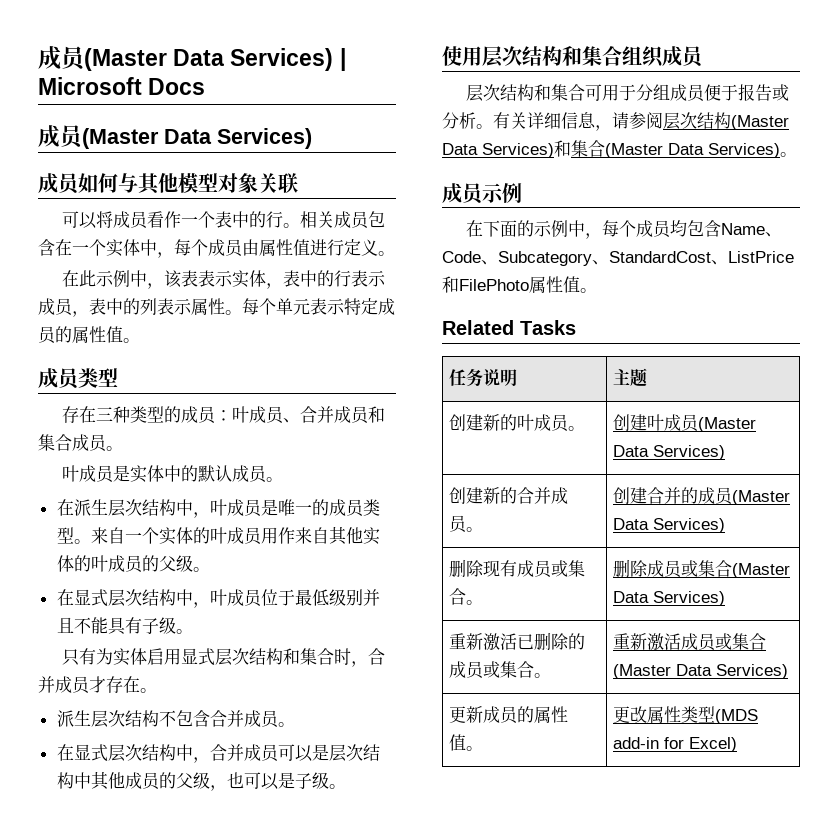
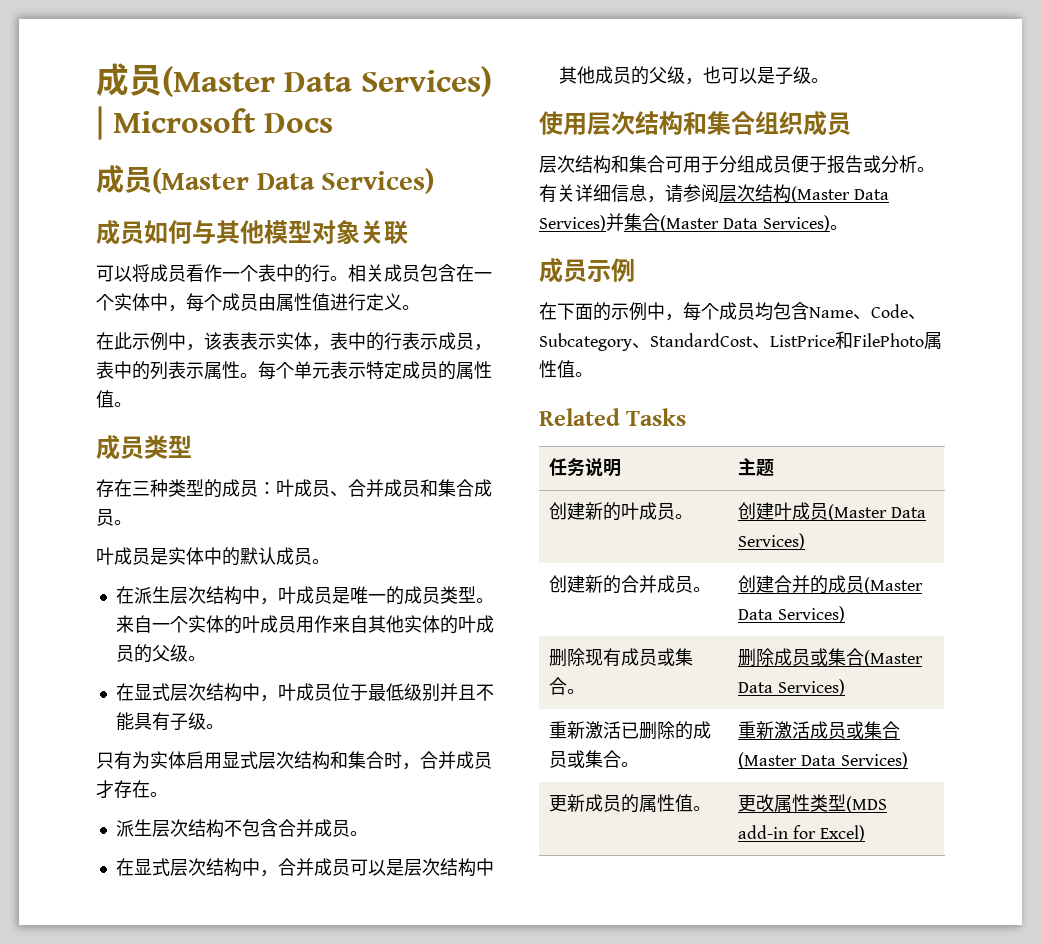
- 有关详细信息，请参阅层次结构(Master Data Services)和集合(Master Data Services)。
+ 有关详细信息，请参阅层次结构(Master Data Services)并集合(Master Data Services)。

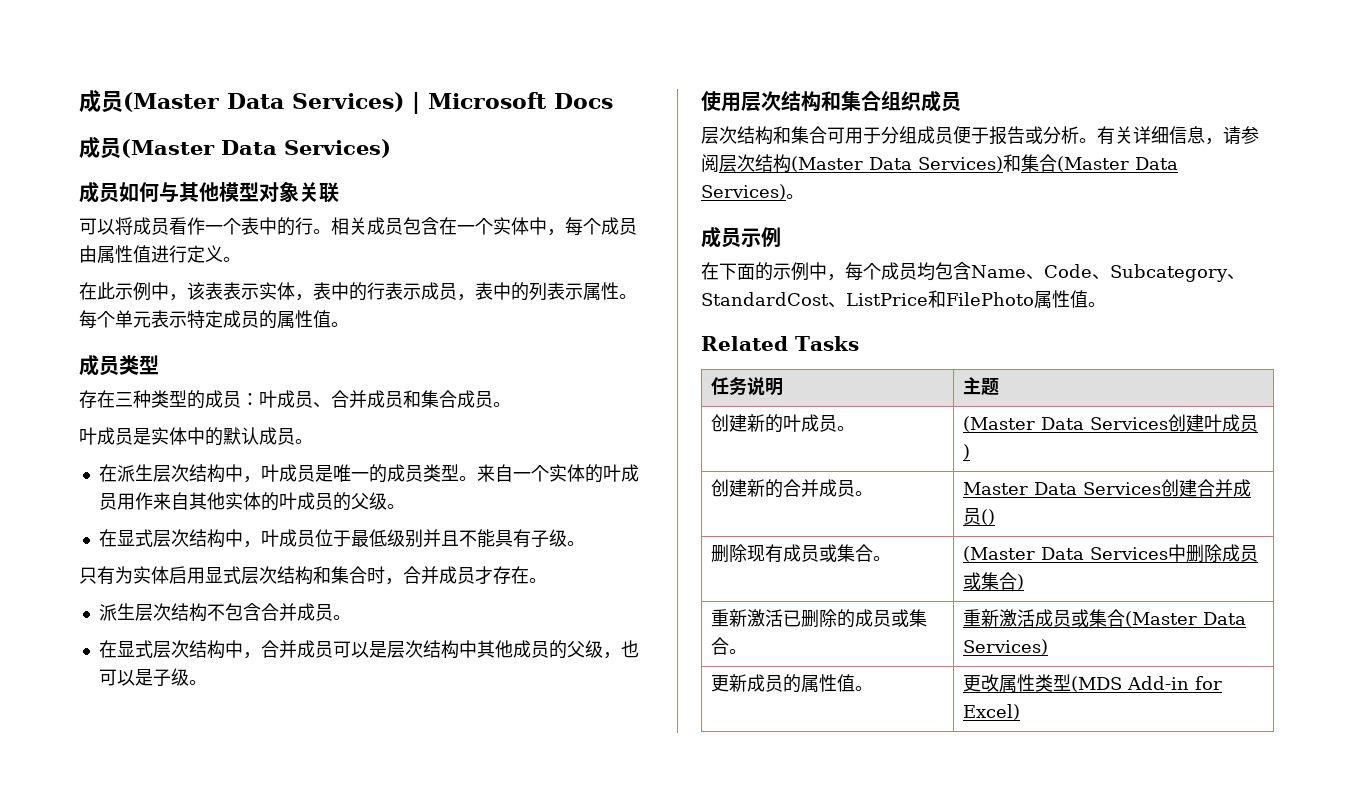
- 有关详细信息，请参阅层次结构(Master Data Services)并集合(Master Data Services)。
+ 有关详细信息，请参阅层次结构(Master Data Services)和集合(Master Data Services)。
- 创建新的叶成员。 | 创建叶成员(Master Data Services)
+ 创建新的叶成员。 | (Master Data Services创建叶成员)
- 创建新的合并成员。 | 创建合并的成员(Master Data Services)
+ 创建新的合并成员。 | Master Data Services创建合并成员()
- 删除现有成员或集合。 | 删除成员或集合(Master Data Services)
+ 删除现有成员或集合。 | (Master Data Services中删除成员或集合)
- 更新成员的属性值。 | 更改属性类型(MDS add-in for Excel)
+ 更新成员的属性值。 | 更改属性类型(MDS Add-in for Excel)

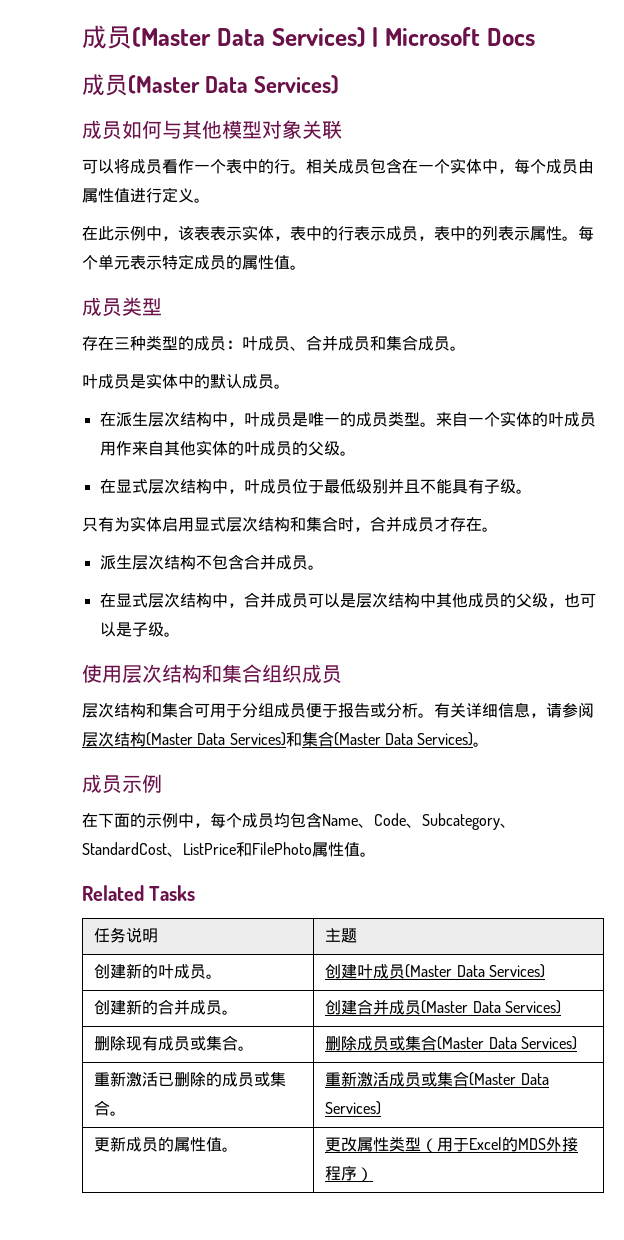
- 创建新的叶成员。 | (Master Data Services创建叶成员)
+ 创建新的叶成员。 | 创建叶成员(Master Data Services)
- 创建新的合并成员。 | Master Data Services创建合并成员()
+ 创建新的合并成员。 | 创建合并成员(Master Data Services)
- 删除现有成员或集合。 | (Master Data Services中删除成员或集合)
+ 删除现有成员或集合。 | 删除成员或集合(Master Data Services)
- 更新成员的属性值。 | 更改属性类型(MDS Add-in for Excel)
+ 更新成员的属性值。 | 更改属性类型（用于Excel的MDS外接程序）

